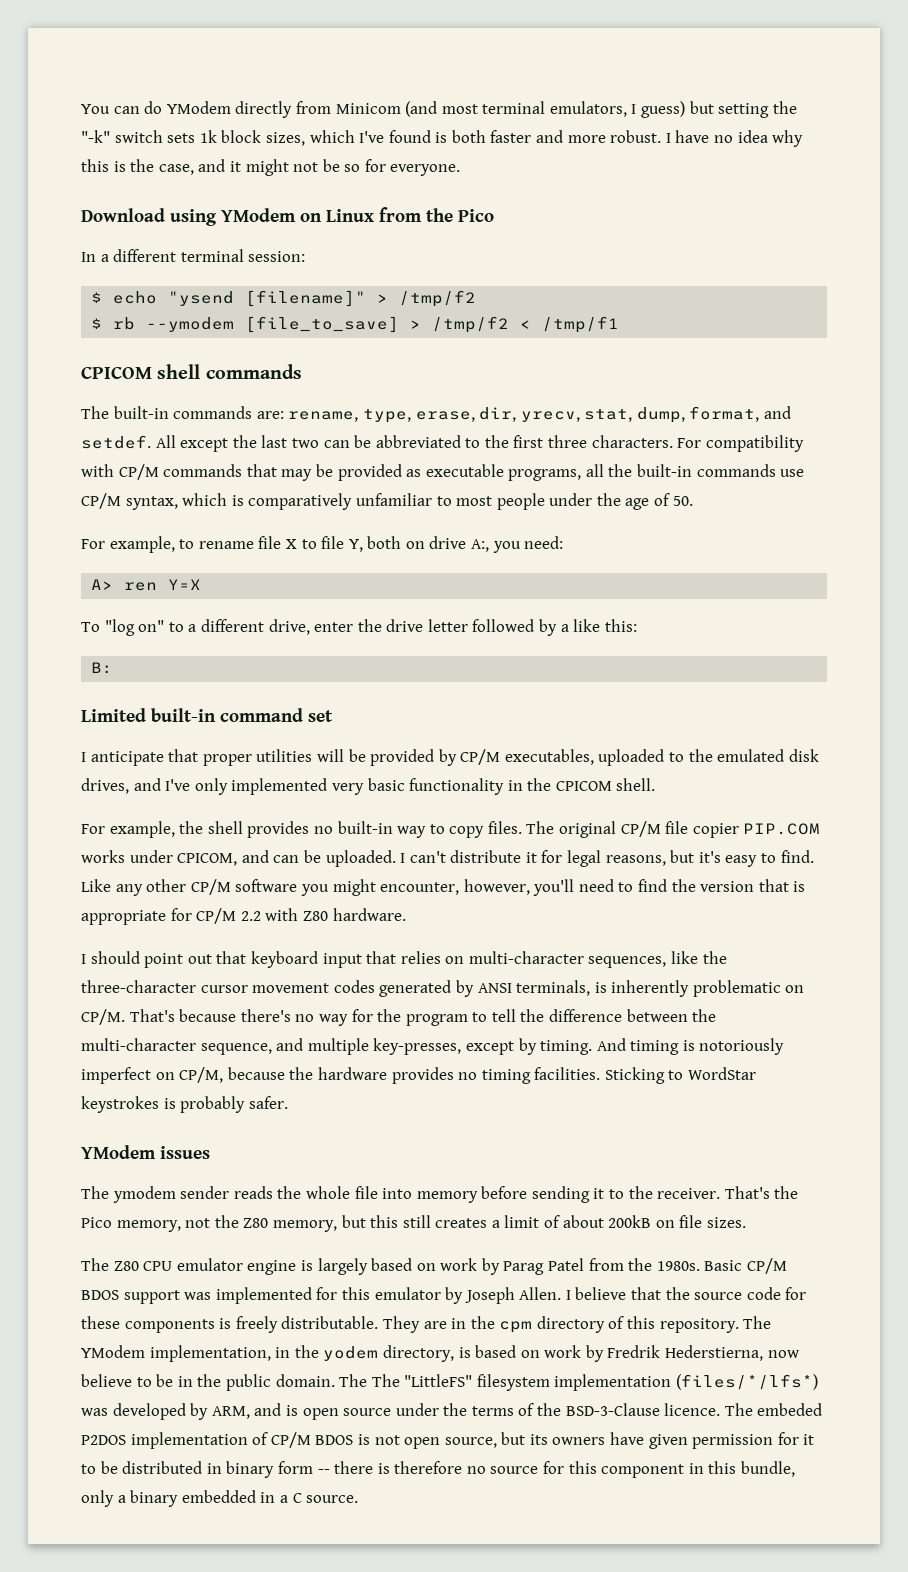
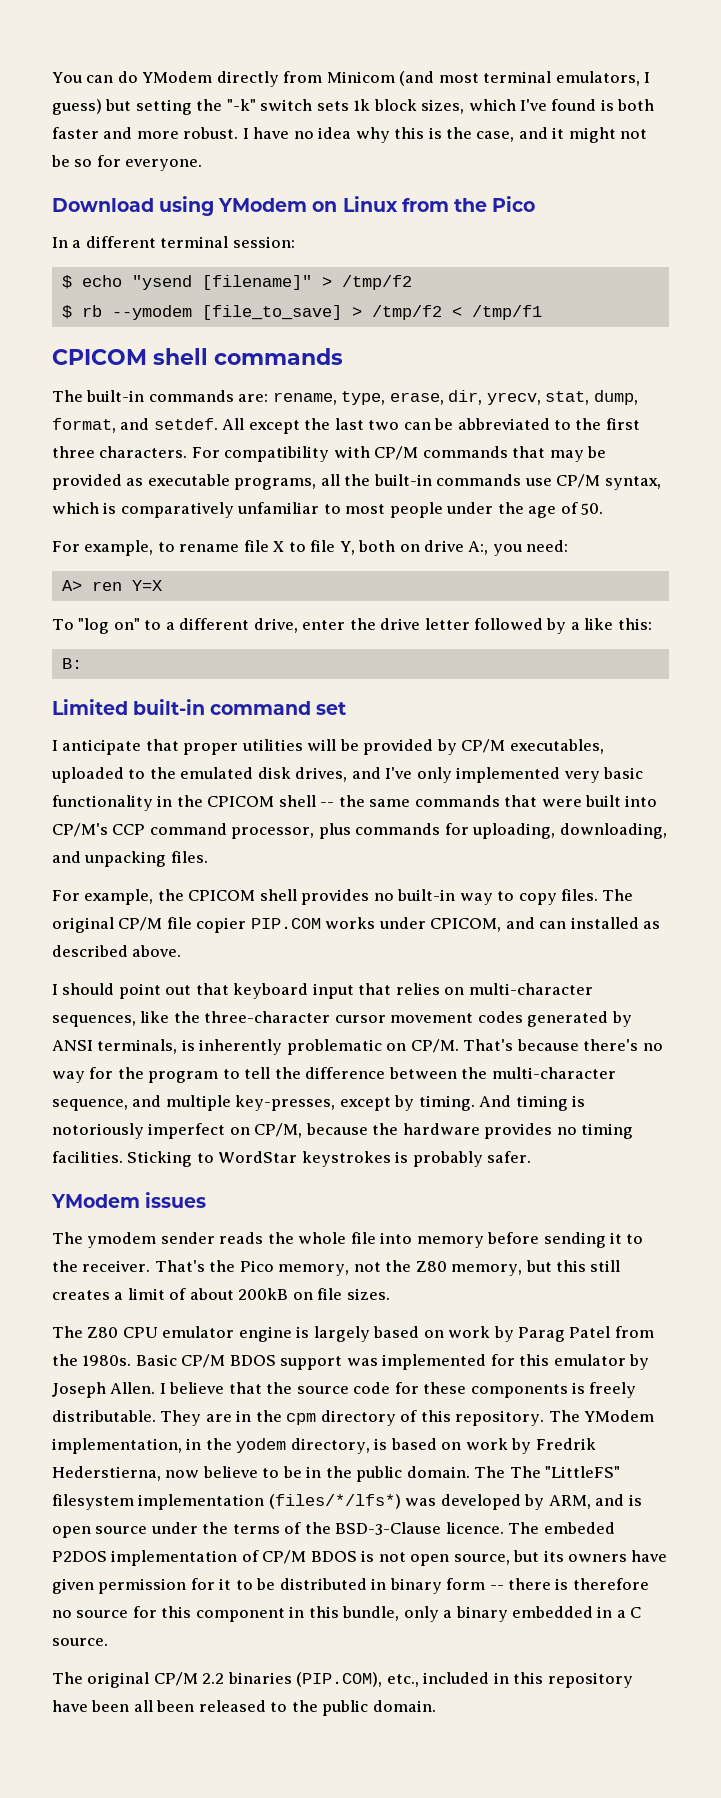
- I anticipate that proper utilities will be provided by CP/M executables, uploaded to the emulated disk drives, and I've only implemented very basic functionality in the CPICOM shell.
+ I anticipate that proper utilities will be provided by CP/M executables, uploaded to the emulated disk drives, and I've only implemented very basic functionality in the CPICOM shell -- the same commands that were built into CP/M's CCP command processor, plus commands for uploading, downloading, and unpacking files.
- For example, the shell provides no built-in way to copy files.
+ For example, the CPICOM shell provides no built-in way to copy files.
- The original CP/M file copier PIP.COM works under CPICOM, and can be uploaded. I can't distribute it for legal reasons, but it's easy to find. Like any other CP/M software you might encounter, however, you'll need to find the version that is appropriate for CP/M 2.2 with Z80 hardware.
+ The original CP/M file copier PIP.COM works under CPICOM, and can installed as described above.
+ The original CP/M 2.2 binaries (PIP.COM), etc., included in this repository have been all been released to the public domain.

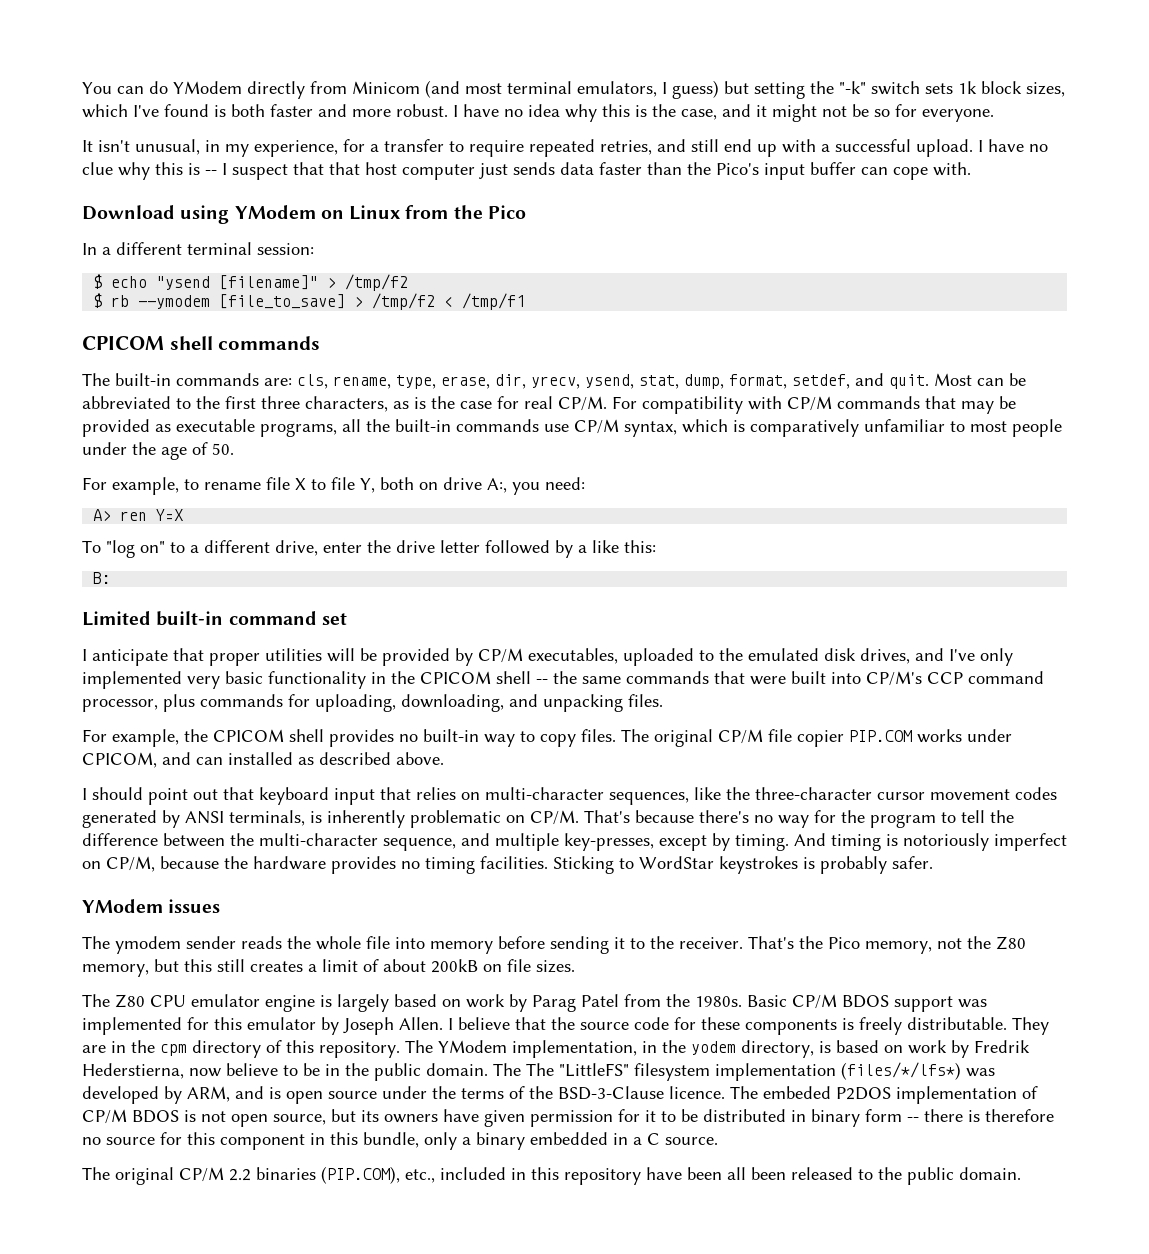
+ It isn't unusual, in my experience, for a transfer to require repeated retries, and still end up with a successful upload. I have no clue why this is -- I suspect that that host computer just sends data faster than the Pico's input buffer can cope with.
- The built-in commands are: rename, type, erase, dir, yrecv, stat, dump, format, and setdef. All except the last two can be abbreviated to the first three characters.
+ The built-in commands are: cls, rename, type, erase, dir, yrecv, ysend, stat, dump, format, setdef, and quit. Most can be abbreviated to the first three characters, as is the case for real CP/M.

